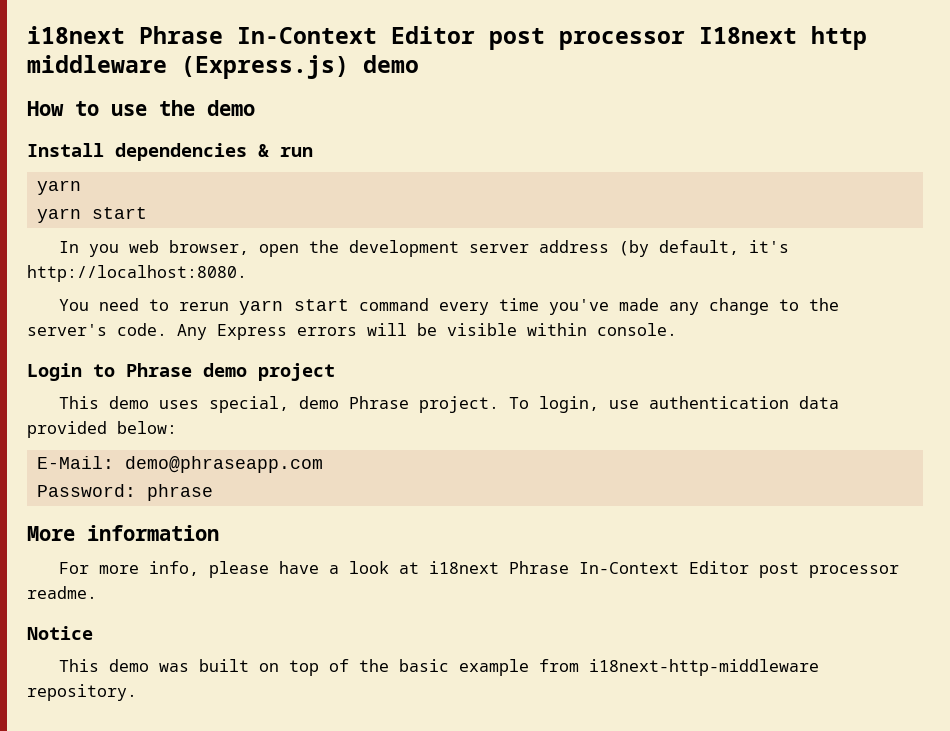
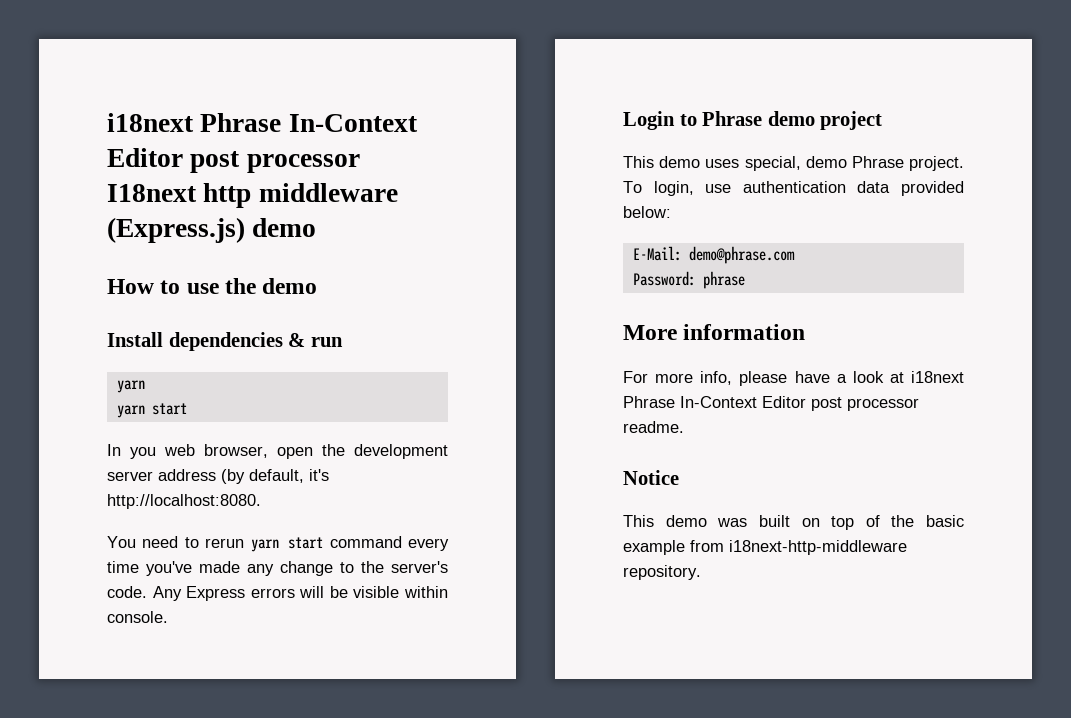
- E-Mail: demo@phraseapp.com
+ E-Mail: demo@phrase.com

